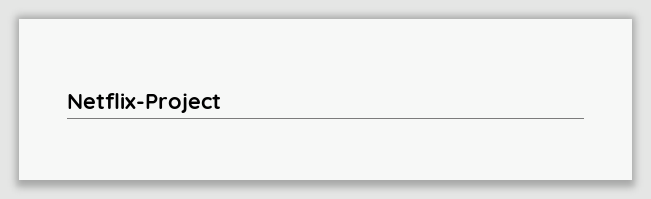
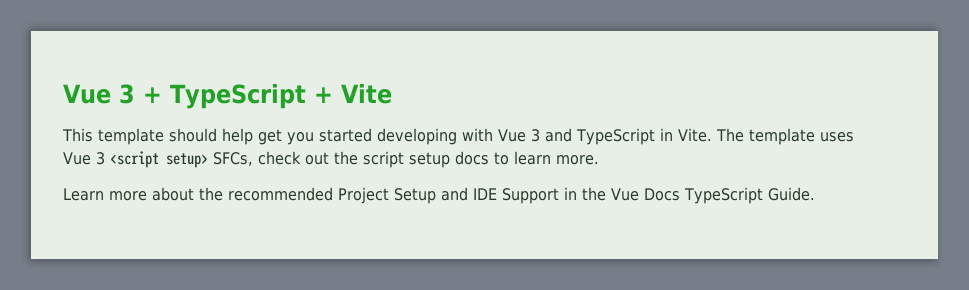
- Netflix-Project
+ Vue 3 + TypeScript + Vite
+ This template should help get you started developing with Vue 3 and TypeScript in Vite. The template uses Vue 3 <script setup> SFCs, check out the script setup docs to learn more.
+ Learn more about the recommended Project Setup and IDE Support in the Vue Docs TypeScript Guide.

